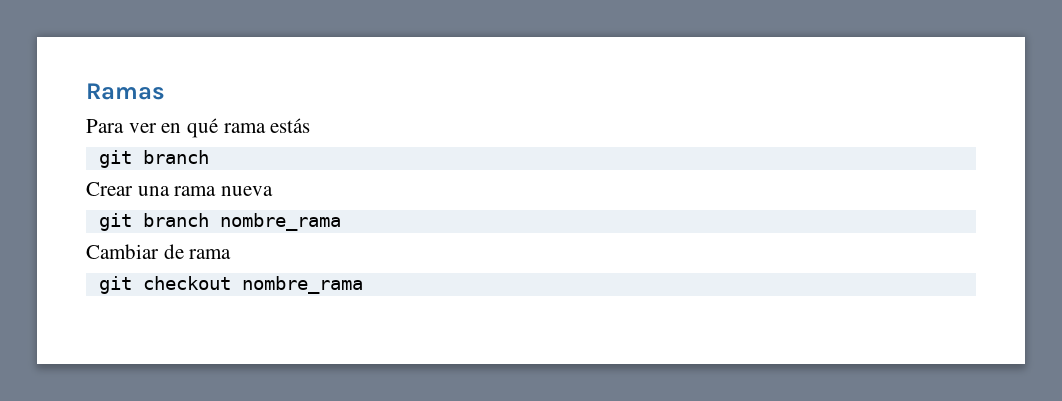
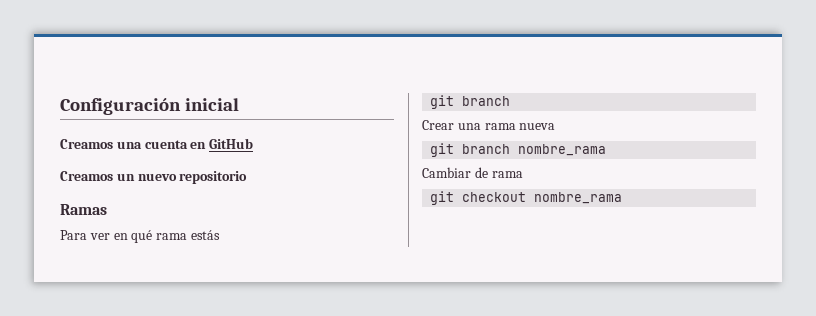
+ Configuración inicial
+ Creamos una cuenta en GitHub
+ Creamos un nuevo repositorio

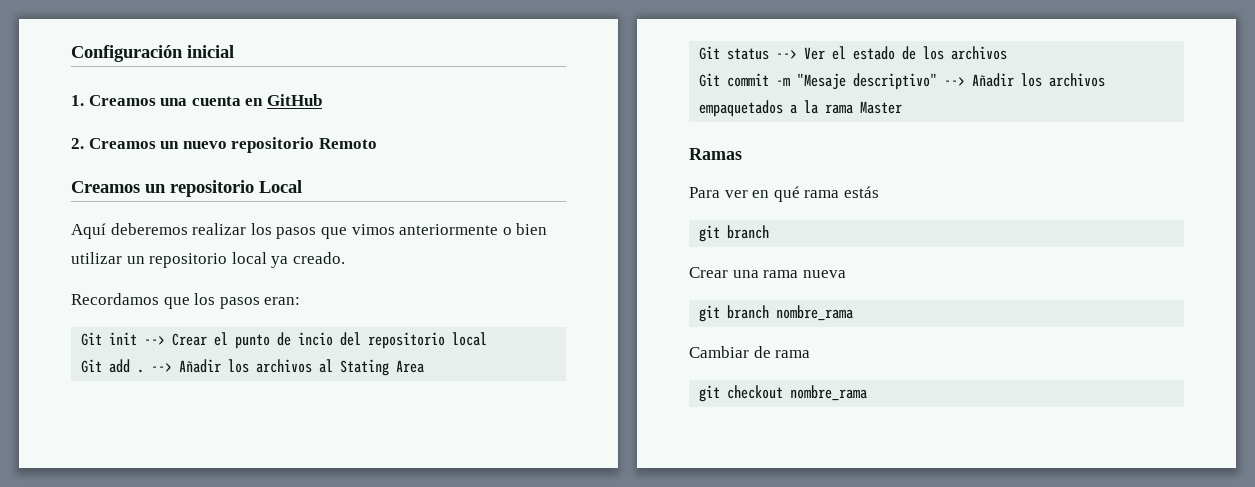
- Creamos una cuenta en GitHub
+ 1. Creamos una cuenta en GitHub
- Creamos un nuevo repositorio
+ 2. Creamos un nuevo repositorio Remoto
+ Creamos un repositorio Local
+ Aquí deberemos realizar los pasos que vimos anteriormente o bien utilizar un repositorio local ya creado.
+ Recordamos que los pasos eran:
+ Git init --> Crear el punto de incio del repositorio local
+ Git add . --> Añadir los archivos al Stating Area
+ Git status --> Ver el estado de los archivos
+ Git commit -m "Mesaje descriptivo" --> Añadir los archivos empaquetados a la rama Master

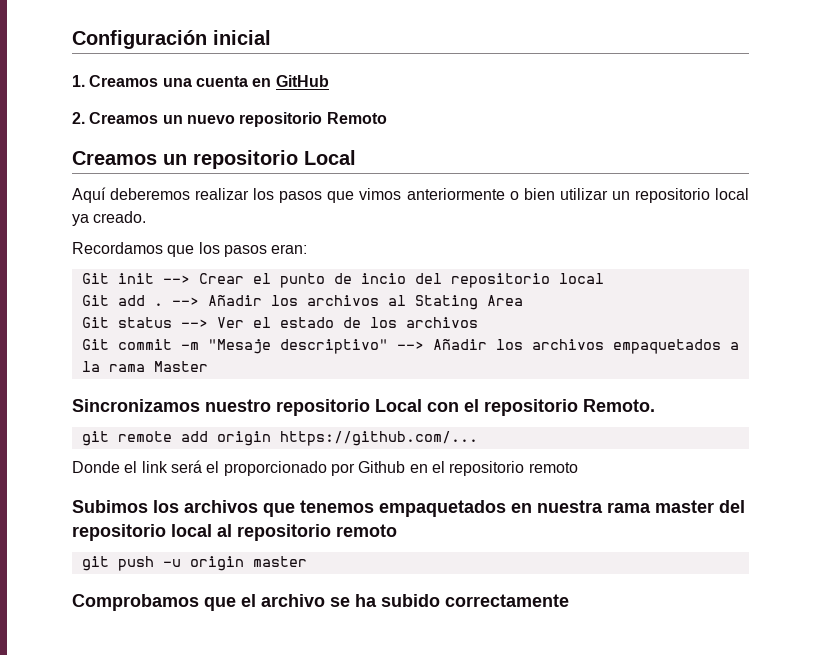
- Ramas
- Para ver en qué rama estás
- git branch
- Crear una rama nueva
- git branch nombre_rama
- Cambiar de rama
- git checkout nombre_rama
+ Sincronizamos nuestro repositorio Local con el repositorio Remoto.
+ git remote add origin https://github.com/...
+ Donde el link será el proporcionado por Github en el repositorio remoto
+ Subimos los archivos que tenemos empaquetados en nuestra rama master del repositorio local al repositorio remoto
+ git push -u origin master
+ Comprobamos que el archivo se ha subido correctamente

